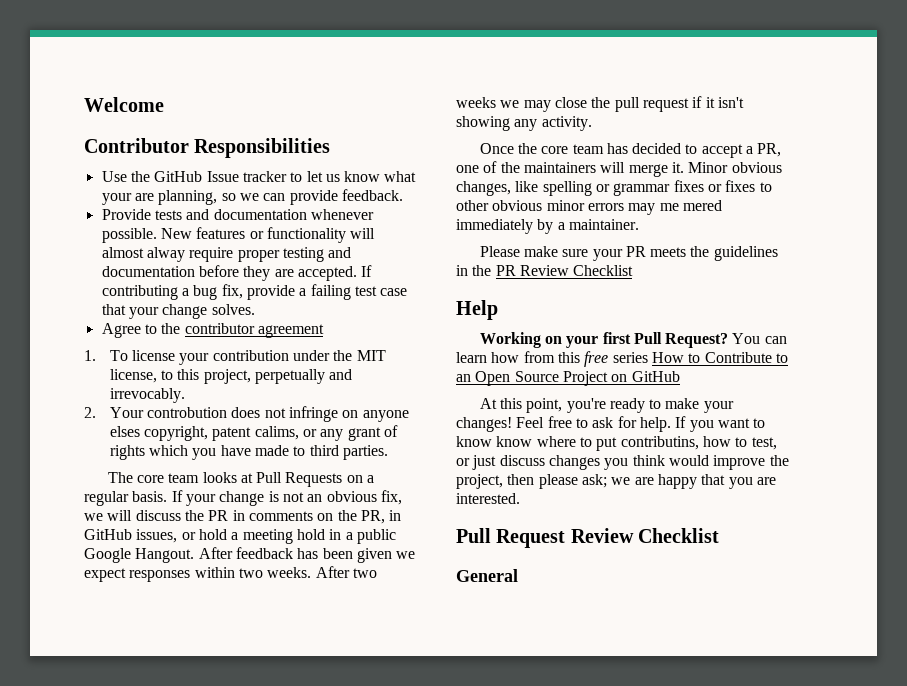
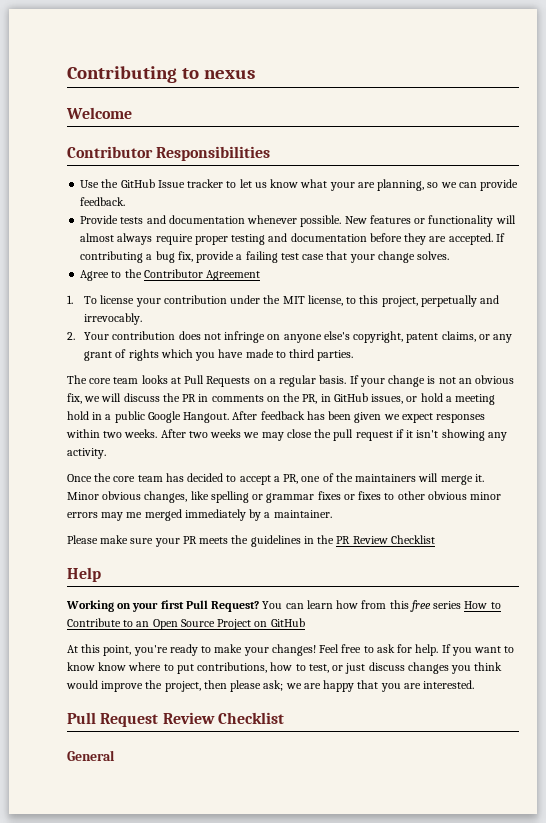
+ Contributing to nexus
- New features or functionality will almost alway require proper testing and documentation before they are accepted.
+ New features or functionality will almost always require proper testing and documentation before they are accepted.
- Agree to the contributor agreement
+ Agree to the Contributor Agreement
- 2. Your controbution does not infringe on anyone elses copyright, patent calims, or any grant of rights which you have made to third parties.
+ 2. Your contribution does not infringe on anyone else's copyright, patent claims, or any grant of rights which you have made to third parties.
- Minor obvious changes, like spelling or grammar fixes or fixes to other obvious minor errors may me mered immediately by a maintainer.
+ Minor obvious changes, like spelling or grammar fixes or fixes to other obvious minor errors may me merged immediately by a maintainer.
- If you want to know know where to put contributins, how to test, or just discuss changes you think would improve the project, then please ask; we are happy that you are interested.
+ If you want to know know where to put contributions, how to test, or just discuss changes you think would improve the project, then please ask; we are happy that you are interested.

